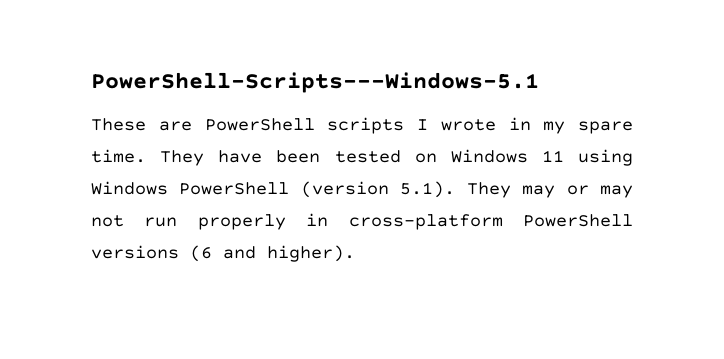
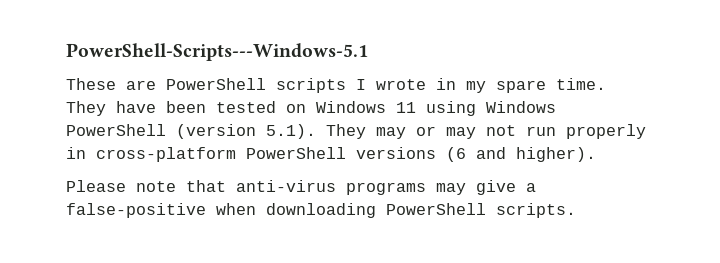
+ Please note that anti-virus programs may give a false-positive when downloading PowerShell scripts.

